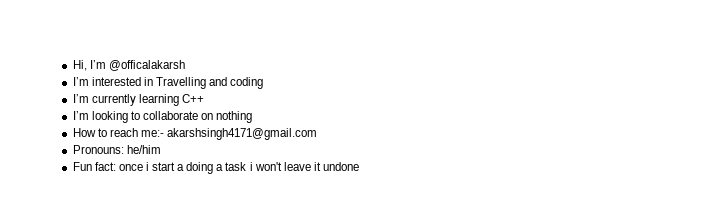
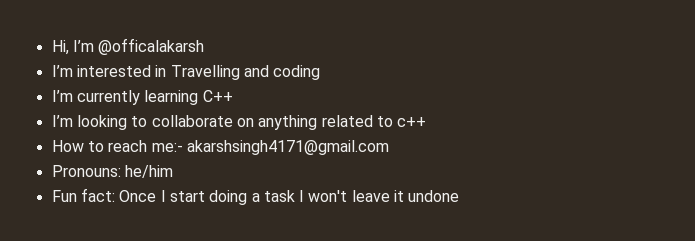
- I’m looking to collaborate on nothing
+ I’m looking to collaborate on anything related to c++
- Fun fact: once i start a doing a task i won't leave it undone
+ Fun fact: Once I start doing a task I won't leave it undone

